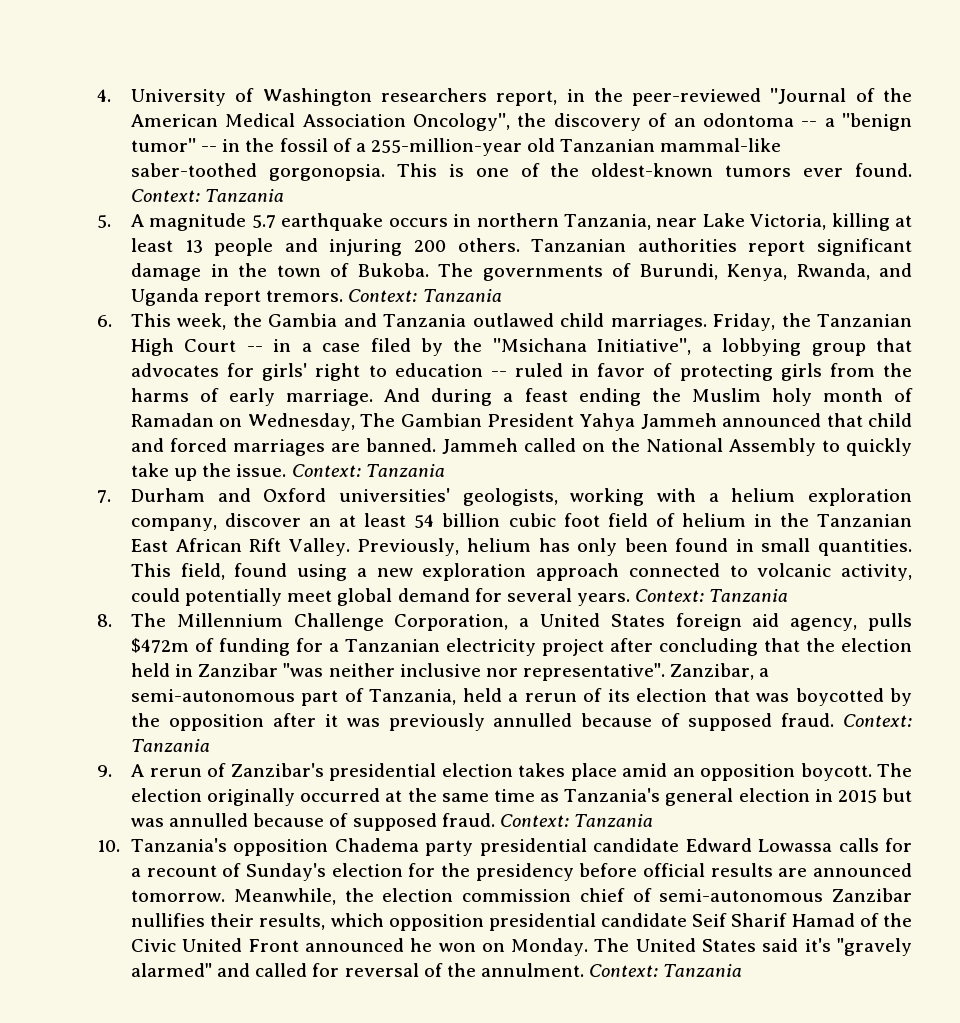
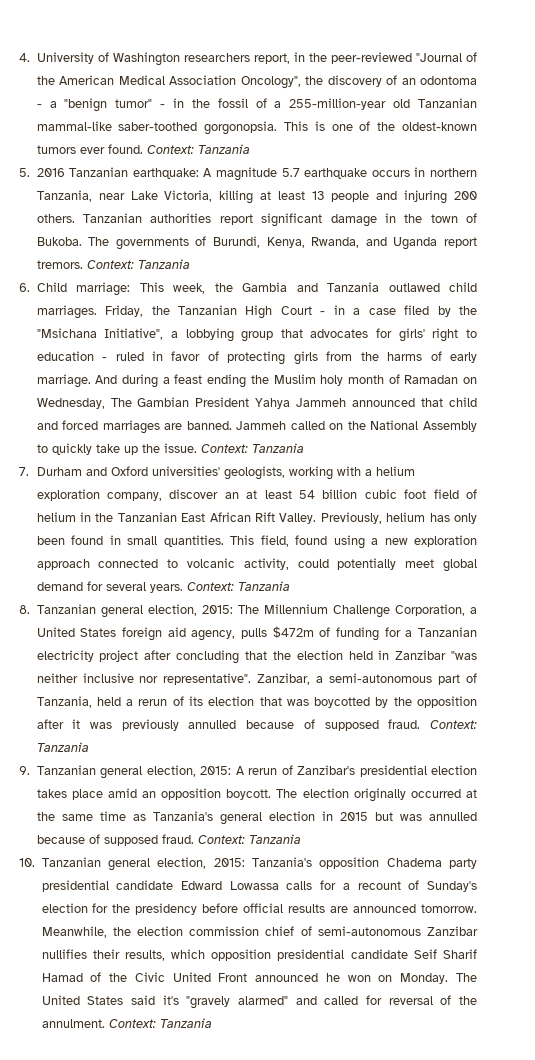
- 4. University of Washington researchers report, in the peer-reviewed ''Journal of the American Medical Association Oncology'', the discovery of an odontoma -- a ''benign tumor'' -- in the fossil of a 255-million-year old Tanzanian mammal-like saber-toothed gorgonopsia.
+ 4. University of Washington researchers report, in the peer-reviewed "Journal of the American Medical Association Oncology", the discovery of an odontoma - a "benign tumor" - in the fossil of a 255-million-year old Tanzanian mammal-like saber-toothed gorgonopsia.
- 5. A magnitude 5.7 earthquake occurs in northern Tanzania, near Lake Victoria, killing at least 13 people and injuring 200 others.
+ 5. 2016 Tanzanian earthquake: A magnitude 5.7 earthquake occurs in northern Tanzania, near Lake Victoria, killing at least 13 people and injuring 200 others.
- 6. This week, the Gambia and Tanzania outlawed child marriages.
+ 6. Child marriage: This week, the Gambia and Tanzania outlawed child marriages.
- Friday, the Tanzanian High Court -- in a case filed by the ''Msichana Initiative'', a lobbying group that advocates for girls' right to education -- ruled in favor of protecting girls from the harms of early marriage.
+ Friday, the Tanzanian High Court - in a case filed by the "Msichana Initiative", a lobbying group that advocates for girls' right to education - ruled in favor of protecting girls from the harms of early marriage.
- 8. The Millennium Challenge Corporation, a United States foreign aid agency, pulls $472m of funding for a Tanzanian electricity project after concluding that the election held in Zanzibar "was neither inclusive nor representative".
+ 8. Tanzanian general election, 2015: The Millennium Challenge Corporation, a United States foreign aid agency, pulls $472m of funding for a Tanzanian electricity project after concluding that the election held in Zanzibar "was neither inclusive nor representative".
- 9. A rerun of Zanzibar's presidential election takes place amid an opposition boycott.
+ 9. Tanzanian general election, 2015: A rerun of Zanzibar's presidential election takes place amid an opposition boycott.
- 10. Tanzania's opposition Chadema party presidential candidate Edward Lowassa calls for a recount of Sunday's election for the presidency before official results are announced tomorrow.
+ 10. Tanzanian general election, 2015: Tanzania's opposition Chadema party presidential candidate Edward Lowassa calls for a recount of Sunday's election for the presidency before official results are announced tomorrow.

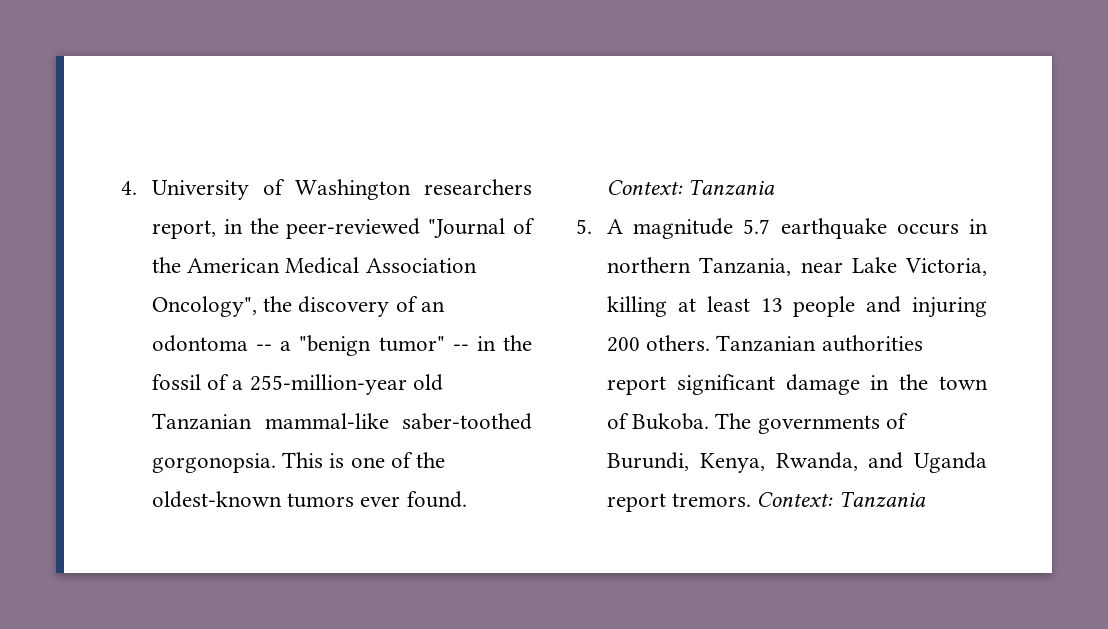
- 4. University of Washington researchers report, in the peer-reviewed "Journal of the American Medical Association Oncology", the discovery of an odontoma - a "benign tumor" - in the fossil of a 255-million-year old Tanzanian mammal-like saber-toothed gorgonopsia.
+ 4. University of Washington researchers report, in the peer-reviewed "Journal of the American Medical Association Oncology", the discovery of an odontoma -- a "benign tumor" -- in the fossil of a 255-million-year old Tanzanian mammal-like saber-toothed gorgonopsia.
- 5. 2016 Tanzanian earthquake: A magnitude 5.7 earthquake occurs in northern Tanzania, near Lake Victoria, killing at least 13 people and injuring 200 others.
+ 5. A magnitude 5.7 earthquake occurs in northern Tanzania, near Lake Victoria, killing at least 13 people and injuring 200 others.
- 6. Child marriage: This week, the Gambia and Tanzania outlawed child marriages. Friday, the Tanzanian High Court - in a case filed by the "Msichana Initiative", a lobbying group that advocates for girls' right to education - ruled in favor of protecting girls from the harms of early marriage. And during a feast ending the Muslim holy month of Ramadan on Wednesday, The Gambian President Yahya Jammeh announced that child and forced marriages are banned. Jammeh called on the National Assembly to quickly take up the issue. Context: Tanzania
- 7. Durham and Oxford universities' geologists, working with a helium exploration company, discover an at least 54 billion cubic foot field of helium in the Tanzanian East African Rift Valley. Previously, helium has only been found in small quantities. This field, found using a new exploration approach connected to volcanic activity, could potentially meet global demand for several years. Context: Tanzania
- 8. Tanzanian general election, 2015: The Millennium Challenge Corporation, a United States foreign aid agency, pulls $472m of funding for a Tanzanian electricity project after concluding that the election held in Zanzibar "was neither inclusive nor representative". Zanzibar, a semi-autonomous part of Tanzania, held a rerun of its election that was boycotted by the opposition after it was previously annulled because of supposed fraud. Context: Tanzania
- 9. Tanzanian general election, 2015: A rerun of Zanzibar's presidential election takes place amid an opposition boycott. The election originally occurred at the same time as Tanzania's general election in 2015 but was annulled because of supposed fraud. Context: Tanzania
- 10. Tanzanian general election, 2015: Tanzania's opposition Chadema party presidential candidate Edward Lowassa calls for a recount of Sunday's election for the presidency before official results are announced tomorrow. Meanwhile, the election commission chief of semi-autonomous Zanzibar nullifies their results, which opposition presidential candidate Seif Sharif Hamad of the Civic United Front announced he won on Monday. The United States said it's "gravely alarmed" and called for reversal of the annulment. Context: Tanzania

